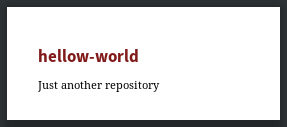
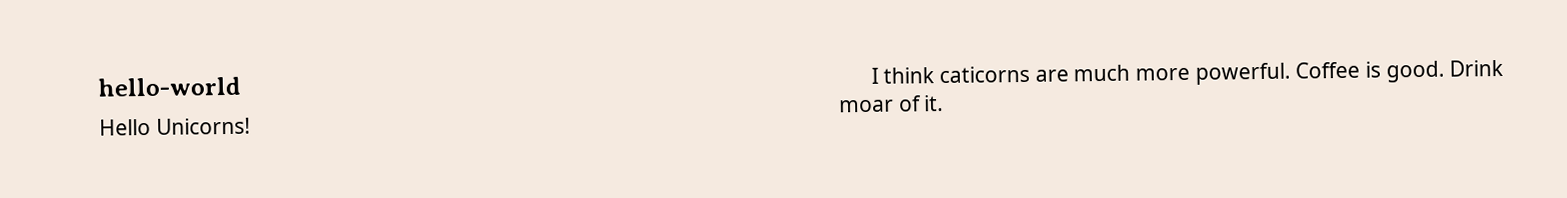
- hellow-world
- Just another repository
+ hello-world
+ Hello Unicorns!
+ I think caticorns are much more powerful. Coffee is good. Drink moar of it.

